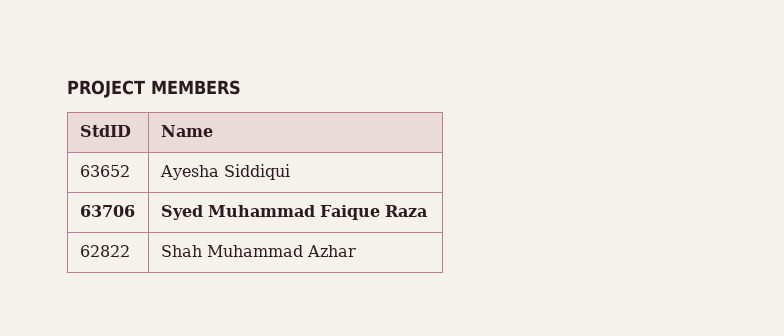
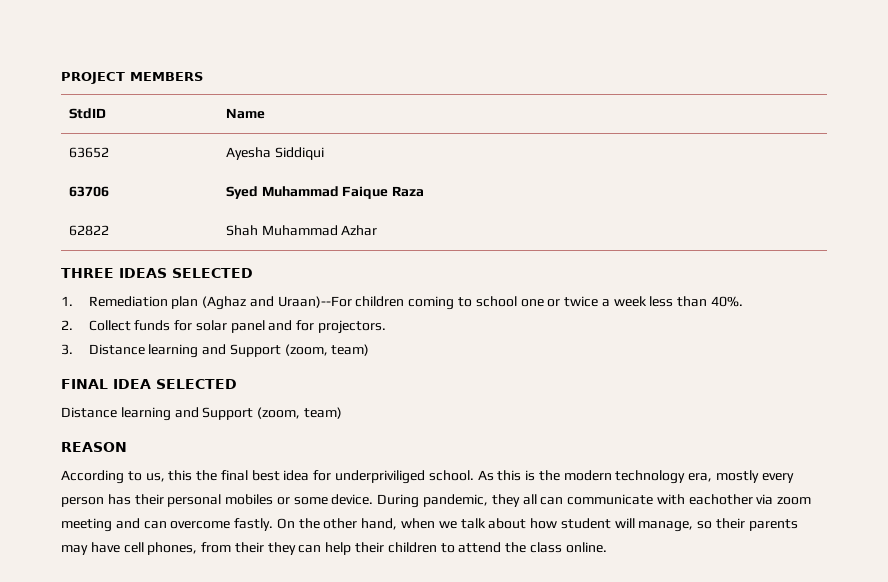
+ THREE IDEAS SELECTED
+ 1. Remediation plan (Aghaz and Uraan)--For children coming to school one or twice a week less than 40%.
+ 2. Collect funds for solar panel and for projectors.
+ 3. Distance learning and Support (zoom, team)
+ FINAL IDEA SELECTED
+ Distance learning and Support (zoom, team)
+ REASON
+ According to us, this the final best idea for underpriviliged school. As this is the modern technology era, mostly every person has their personal mobiles or some device. During pandemic, they all can communicate with eachother via zoom meeting and can overcome fastly. On the other hand, when we talk about how student will manage, so their parents may have cell phones, from their they can help their children to attend the class online.

